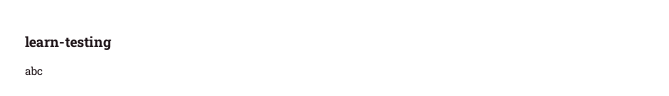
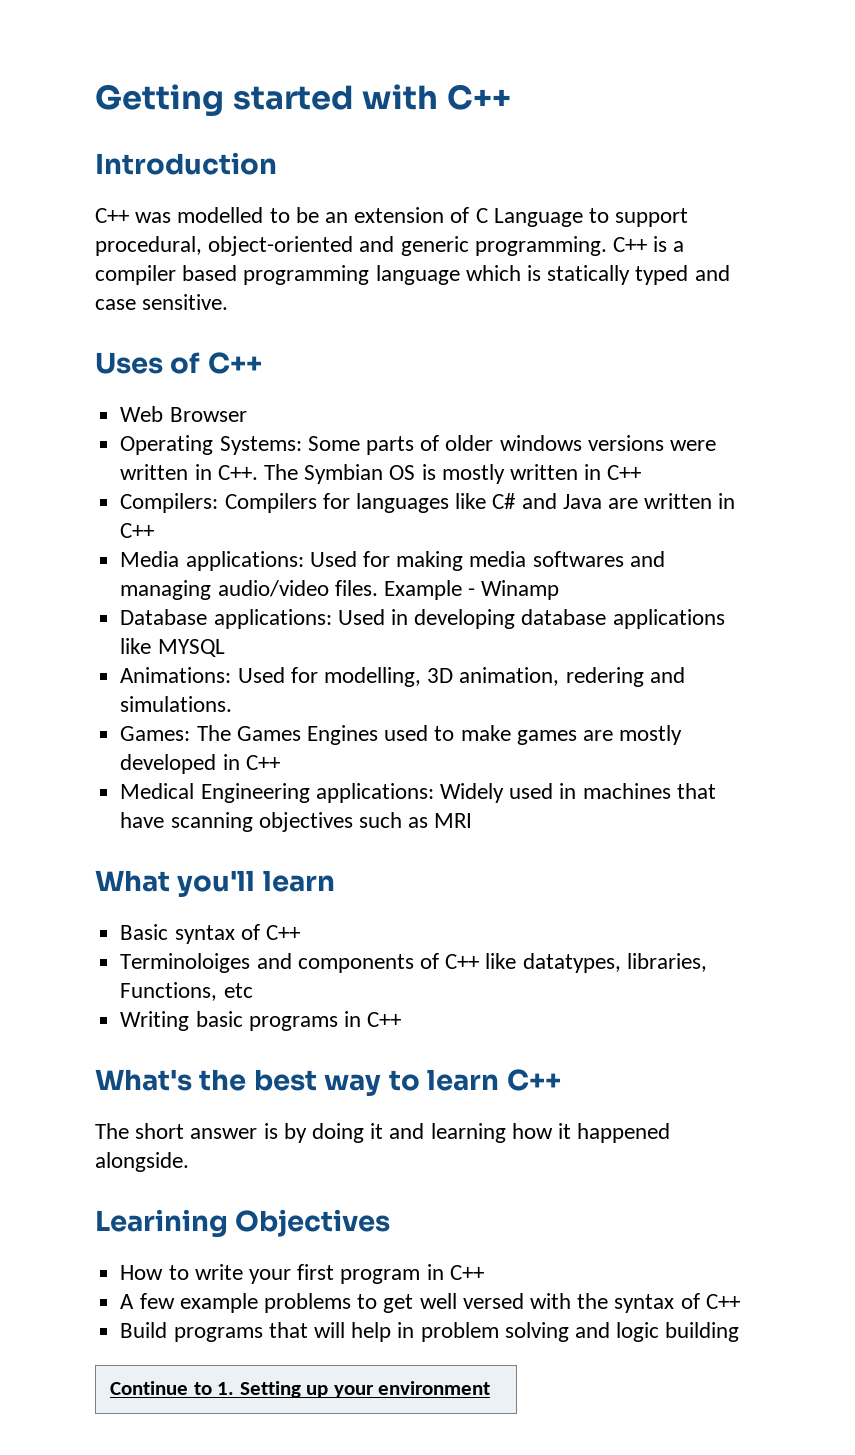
- learn-testing
- abc
+ Getting started with C++
+ Introduction
+ C++ was modelled to be an extension of C Language to support procedural, object-oriented and generic programming. C++ is a compiler based programming language which is statically typed and case sensitive.
+ Uses of C++
+ Web Browser
+ Operating Systems: Some parts of older windows versions were written in C++. The Symbian OS is mostly written in C++
+ Compilers: Compilers for languages like C# and Java are written in C++
+ Media applications: Used for making media softwares and managing audio/video files. Example - Winamp
+ Database applications: Used in developing database applications like MYSQL
+ Animations: Used for modelling, 3D animation, redering and simulations.
+ Games: The Games Engines used to make games are mostly developed in C++
+ Medical Engineering applications: Widely used in machines that have scanning objectives such as MRI
+ What you'll learn
+ Basic syntax of C++
+ Terminoloiges and components of C++ like datatypes, libraries, Functions, etc
+ Writing basic programs in C++
+ What's the best way to learn C++
+ The short answer is by doing it and learning how it happened alongside.
+ Learining Objectives
+ How to write your first program in C++
+ A few example problems to get well versed with the syntax of C++
+ Build programs that will help in problem solving and logic building
+ Continue to 1. Setting up your environment

